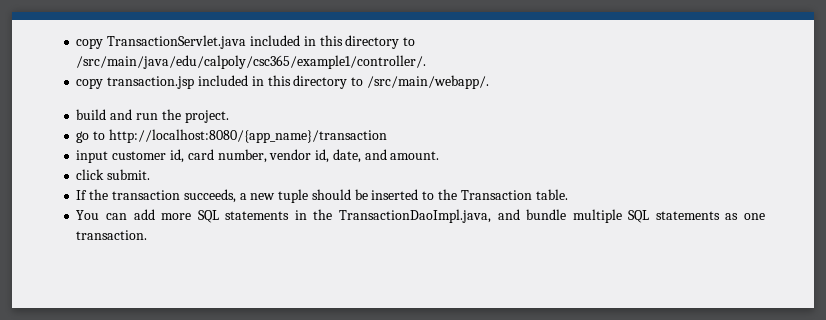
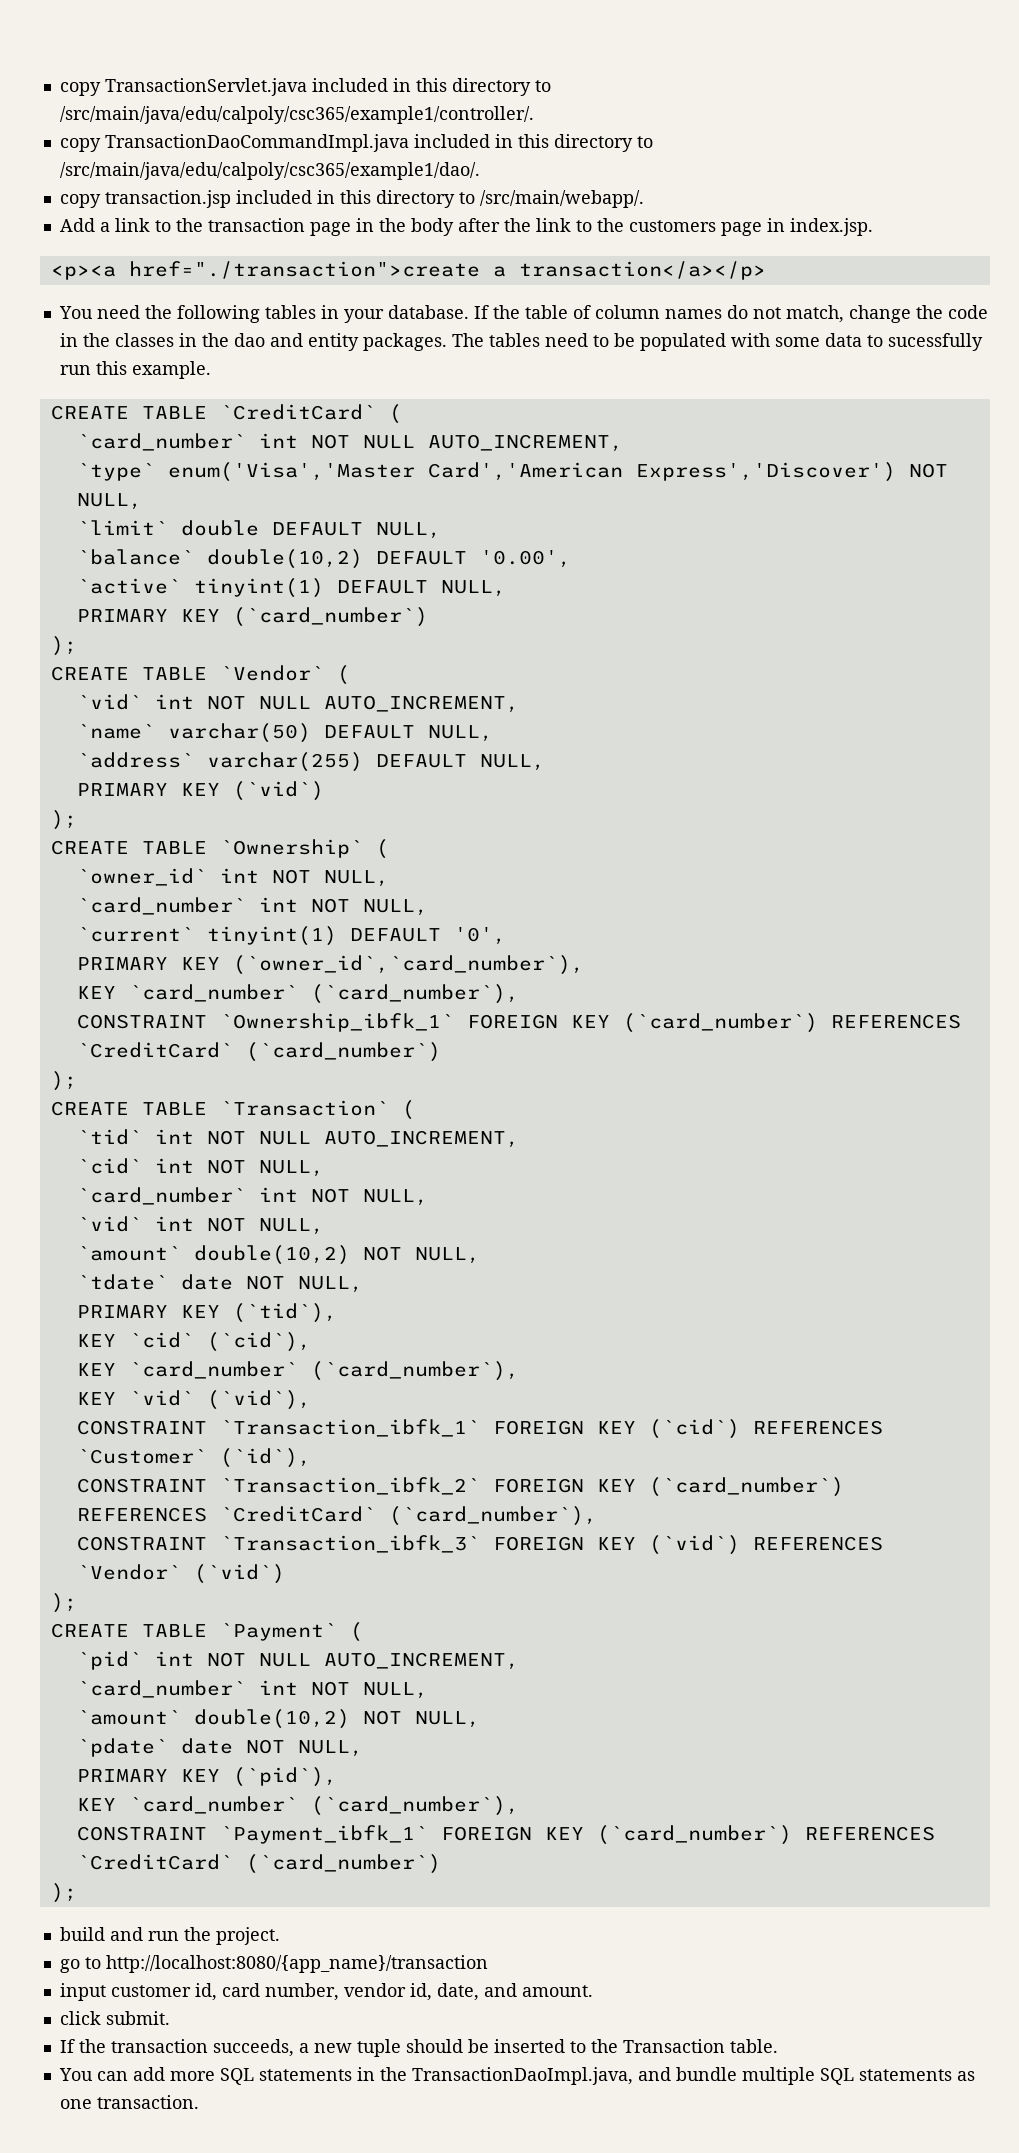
+ copy TransactionDaoCommandImpl.java included in this directory to /src/main/java/edu/calpoly/csc365/example1/dao/.
+ Add a link to the transaction page in the body after the link to the customers page in index.jsp.
+ <p><a href="./transaction">create a transaction</a></p>
+ You need the following tables in your database. If the table of column names do not match, change the code in the classes in the dao and entity packages. The tables need to be populated with some data to sucessfully run this example.
+ CREATE TABLE `CreditCard` (
+ `card_number` int NOT NULL AUTO_INCREMENT,
+ `type` enum('Visa','Master Card','American Express','Discover') NOT NULL,
+ `limit` double DEFAULT NULL,
+ `balance` double(10,2) DEFAULT '0.00',
+ `active` tinyint(1) DEFAULT NULL,
+ PRIMARY KEY (`card_number`)
+ );
+ CREATE TABLE `Vendor` (
+ `vid` int NOT NULL AUTO_INCREMENT,
+ `name` varchar(50) DEFAULT NULL,
+ `address` varchar(255) DEFAULT NULL,
+ PRIMARY KEY (`vid`)
+ );
+ CREATE TABLE `Ownership` (
+ `owner_id` int NOT NULL,
+ `card_number` int NOT NULL,
+ `current` tinyint(1) DEFAULT '0',
+ PRIMARY KEY (`owner_id`,`card_number`),
+ KEY `card_number` (`card_number`),
+ CONSTRAINT `Ownership_ibfk_1` FOREIGN KEY (`card_number`) REFERENCES `CreditCard` (`card_number`)
+ );
+ CREATE TABLE `Transaction` (
+ `tid` int NOT NULL AUTO_INCREMENT,
+ `cid` int NOT NULL,
+ `card_number` int NOT NULL,
+ `vid` int NOT NULL,
+ `amount` double(10,2) NOT NULL,
+ `tdate` date NOT NULL,
+ PRIMARY KEY (`tid`),
+ KEY `cid` (`cid`),
+ KEY `card_number` (`card_number`),
+ KEY `vid` (`vid`),
+ CONSTRAINT `Transaction_ibfk_1` FOREIGN KEY (`cid`) REFERENCES `Customer` (`id`),
+ CONSTRAINT `Transaction_ibfk_2` FOREIGN KEY (`card_number`) REFERENCES `CreditCard` (`card_number`),
+ CONSTRAINT `Transaction_ibfk_3` FOREIGN KEY (`vid`) REFERENCES `Vendor` (`vid`)
+ );
+ CREATE TABLE `Payment` (
+ `pid` int NOT NULL AUTO_INCREMENT,
+ `card_number` int NOT NULL,
+ `amount` double(10,2) NOT NULL,
+ `pdate` date NOT NULL,
+ PRIMARY KEY (`pid`),
+ KEY `card_number` (`card_number`),
+ CONSTRAINT `Payment_ibfk_1` FOREIGN KEY (`card_number`) REFERENCES `CreditCard` (`card_number`)
+ );

